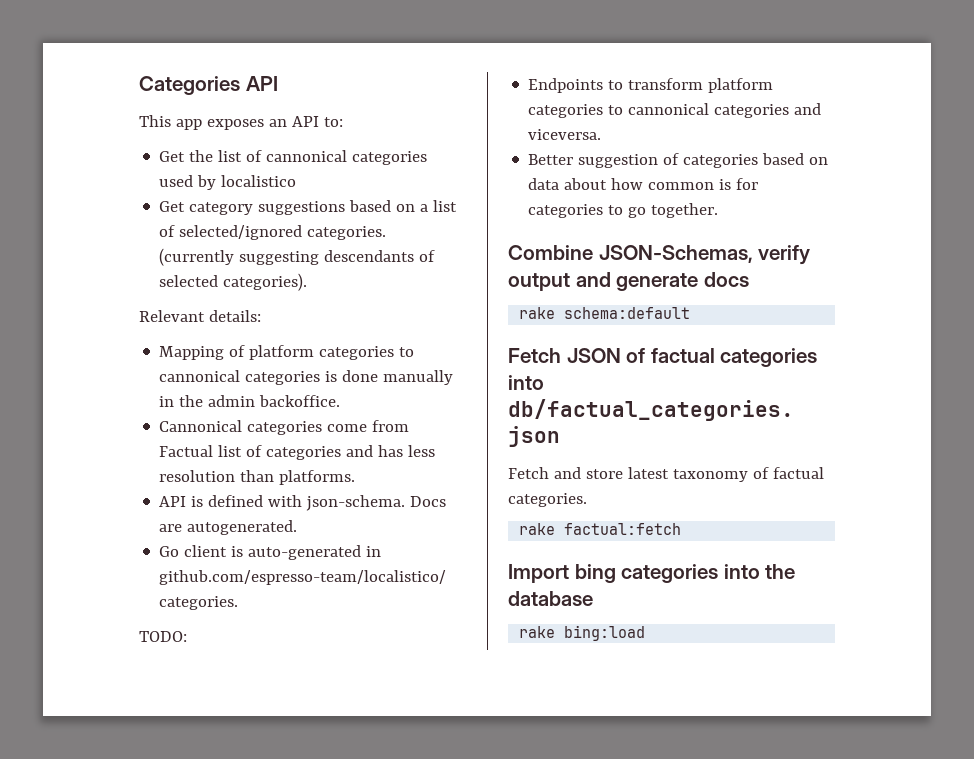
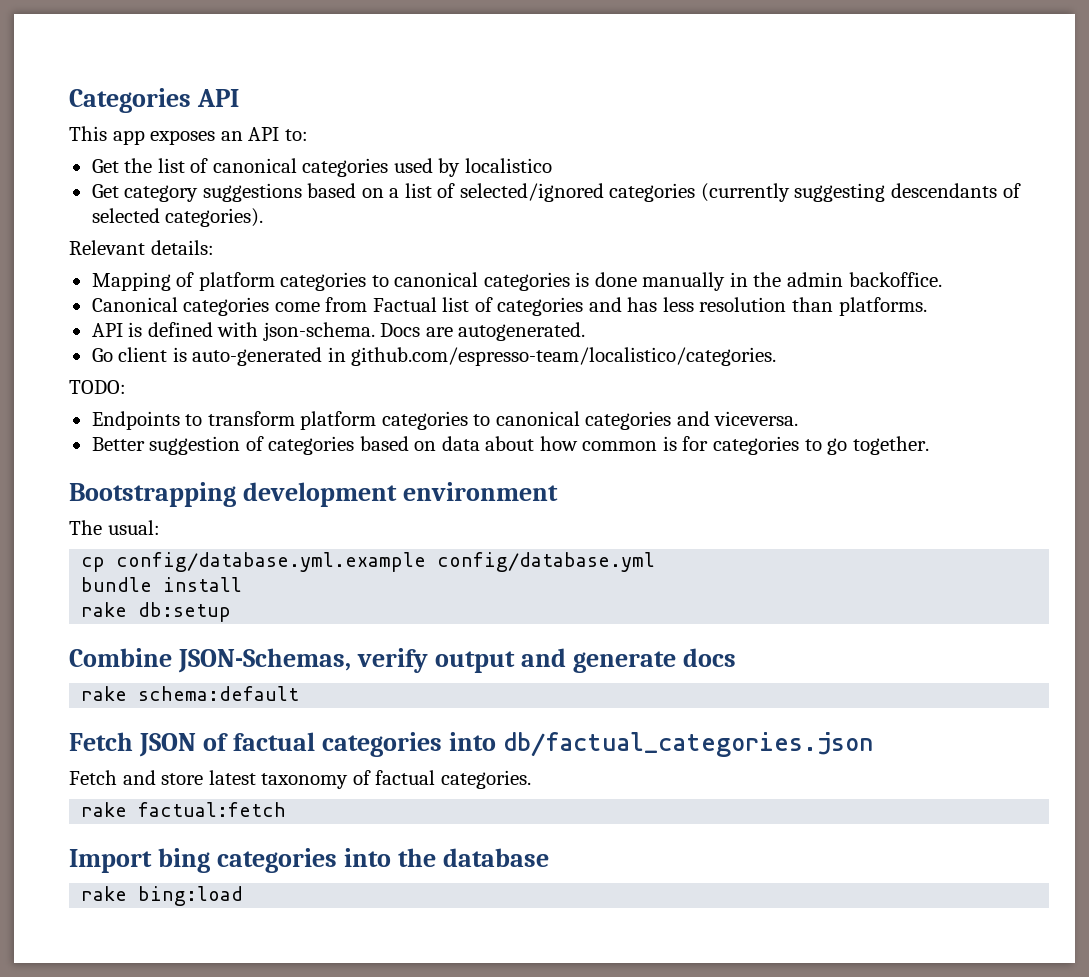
- Get the list of cannonical categories used by localistico
+ Get the list of canonical categories used by localistico
- Get category suggestions based on a list of selected/ignored categories. (currently suggesting descendants of selected categories).
+ Get category suggestions based on a list of selected/ignored categories (currently suggesting descendants of selected categories).
- Mapping of platform categories to cannonical categories is done manually in the admin backoffice.
+ Mapping of platform categories to canonical categories is done manually in the admin backoffice.
- Cannonical categories come from Factual list of categories and has less resolution than platforms.
+ Canonical categories come from Factual list of categories and has less resolution than platforms.
- Endpoints to transform platform categories to cannonical categories and viceversa.
+ Endpoints to transform platform categories to canonical categories and viceversa.
+ Bootstrapping development environment
+ The usual:
+ cp config/database.yml.example config/database.yml
+ bundle install
+ rake db:setup

